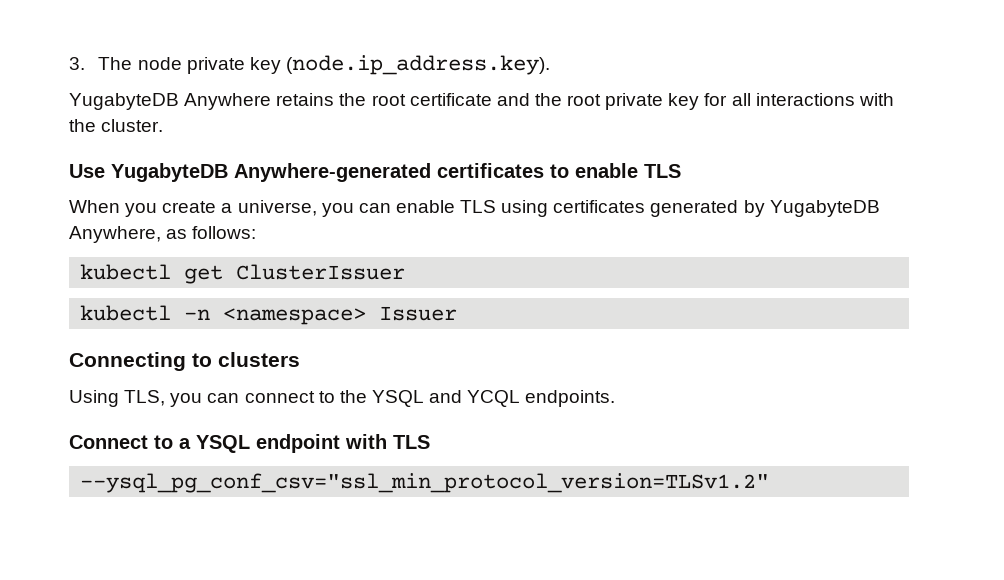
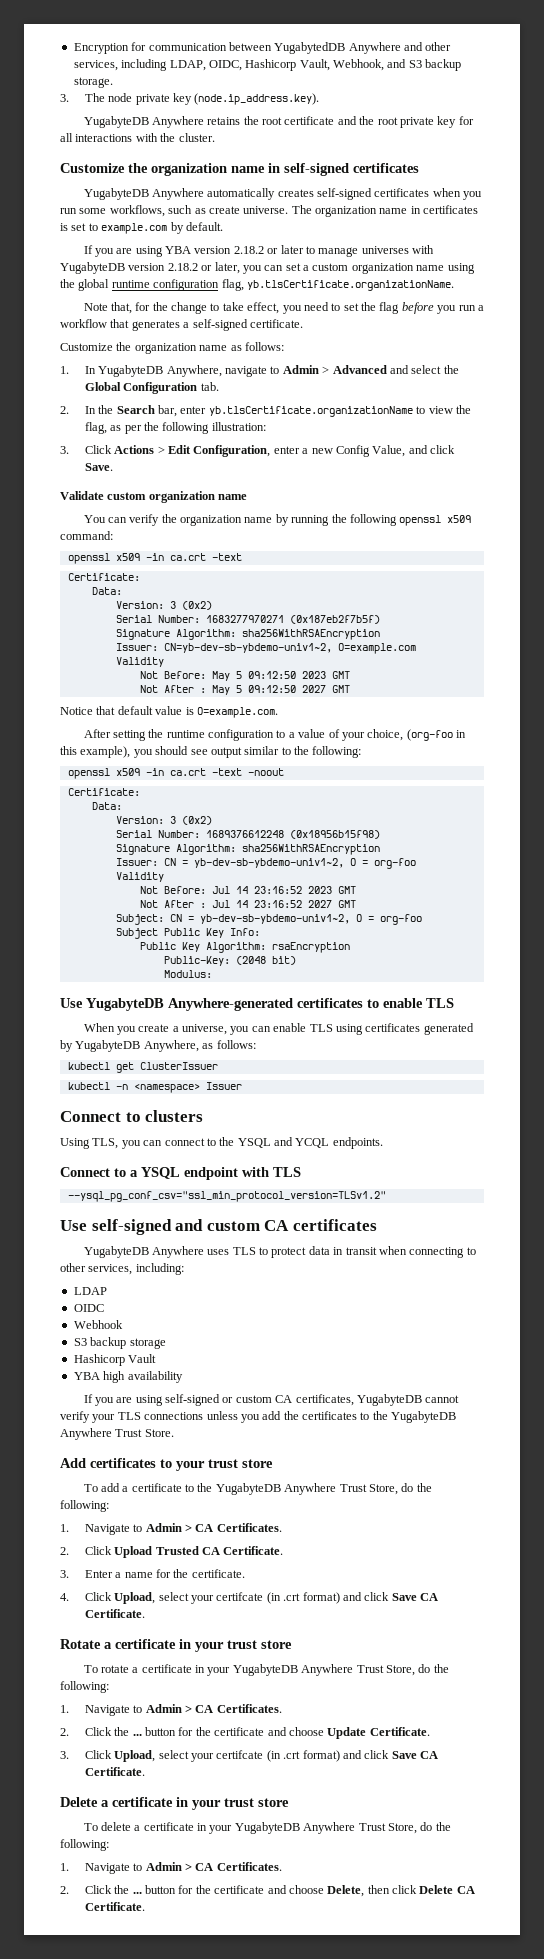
+ Encryption for communication between YugabytedDB Anywhere and other services, including LDAP, OIDC, Hashicorp Vault, Webhook, and S3 backup storage.
+ Customize the organization name in self-signed certificates
+ YugabyteDB Anywhere automatically creates self-signed certificates when you run some workflows, such as create universe. The organization name in certificates is set to example.com by default.
+ If you are using YBA version 2.18.2 or later to manage universes with YugabyteDB version 2.18.2 or later, you can set a custom organization name using the global runtime configuration flag, yb.tlsCertificate.organizationName.
+ Note that, for the change to take effect, you need to set the flag before you run a workflow that generates a self-signed certificate.
+ Customize the organization name as follows:
+ 1. In YugabyteDB Anywhere, navigate to Admin > Advanced and select the Global Configuration tab.
+ 2. In the Search bar, enter yb.tlsCertificate.organizationName to view the flag, as per the following illustration:
+ 3. Click Actions > Edit Configuration, enter a new Config Value, and click Save.
+ Validate custom organization name
+ You can verify the organization name by running the following openssl x509 command:
+ openssl x509 -in ca.crt -text
+ Certificate:
+ Data:
+ Version: 3 (0x2)
+ Serial Number: 1683277970271 (0x187eb2f7b5f)
+ Signature Algorithm: sha256WithRSAEncryption
+ Issuer: CN=yb-dev-sb-ybdemo-univ1~2, O=example.com
+ Validity
+ Not Before: May 5 09:12:50 2023 GMT
+ Not After : May 5 09:12:50 2027 GMT
+ Notice that default value is O=example.com.
+ After setting the runtime configuration to a value of your choice, (org-foo in this example), you should see output similar to the following:
+ openssl x509 -in ca.crt -text -noout
+ Certificate:
+ Data:
+ Version: 3 (0x2)
+ Serial Number: 1689376612248 (0x18956b15f98)
+ Signature Algorithm: sha256WithRSAEncryption
+ Issuer: CN = yb-dev-sb-ybdemo-univ1~2, O = org-foo
+ Validity
+ Not Before: Jul 14 23:16:52 2023 GMT
+ Not After : Jul 14 23:16:52 2027 GMT
+ Subject: CN = yb-dev-sb-ybdemo-univ1~2, O = org-foo
+ Subject Public Key Info:
+ Public Key Algorithm: rsaEncryption
+ Public-Key: (2048 bit)
+ Modulus:
- Connecting to clusters
+ Connect to clusters
+ Use self-signed and custom CA certificates
+ YugabyteDB Anywhere uses TLS to protect data in transit when connecting to other services, including:
+ LDAP
+ OIDC
+ Webhook
+ S3 backup storage
+ Hashicorp Vault
+ YBA high availability
+ If you are using self-signed or custom CA certificates, YugabyteDB cannot verify your TLS connections unless you add the certificates to the YugabyteDB Anywhere Trust Store.
+ Add certificates to your trust store
+ To add a certificate to the YugabyteDB Anywhere Trust Store, do the following:
+ 1. Navigate to Admin > CA Certificates.
+ 2. Click Upload Trusted CA Certificate.
+ 3. Enter a name for the certificate.
+ 4. Click Upload, select your certifcate (in .crt format) and click Save CA Certificate.
+ Rotate a certificate in your trust store
+ To rotate a certificate in your YugabyteDB Anywhere Trust Store, do the following:
+ 1. Navigate to Admin > CA Certificates.
+ 2. Click the ... button for the certificate and choose Update Certificate.
+ 3. Click Upload, select your certifcate (in .crt format) and click Save CA Certificate.
+ Delete a certificate in your trust store
+ To delete a certificate in your YugabyteDB Anywhere Trust Store, do the following:
+ 1. Navigate to Admin > CA Certificates.
+ 2. Click the ... button for the certificate and choose Delete, then click Delete CA Certificate.

